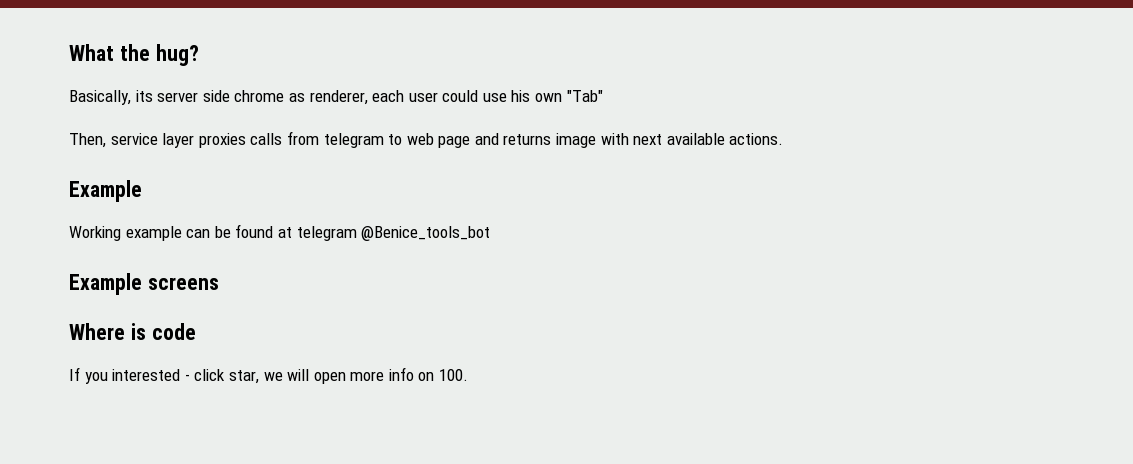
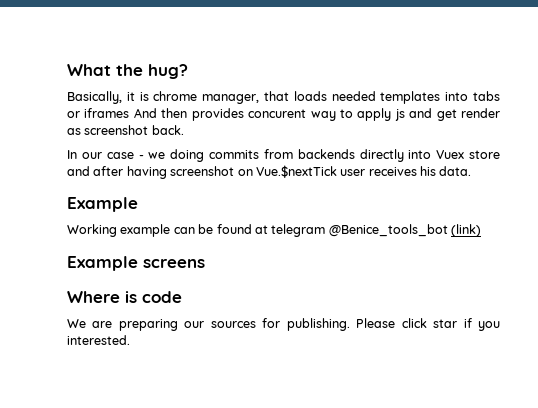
- Basically, its server side chrome as renderer, each user could use his own "Tab"
- Then, service layer proxies calls from telegram to web page and returns image with next available actions.
+ Basically, it is chrome manager, that loads needed templates into tabs or iframes And then provides concurent way to apply js and get render as screenshot back.
+ In our case - we doing commits from backends directly into Vuex store and after having screenshot on Vue.$nextTick user receives his data.
- Working example can be found at telegram @Benice_tools_bot
+ Working example can be found at telegram @Benice_tools_bot (link)
- If you interested - click star, we will open more info on 100.
+ We are preparing our sources for publishing. Please click star if you interested.

